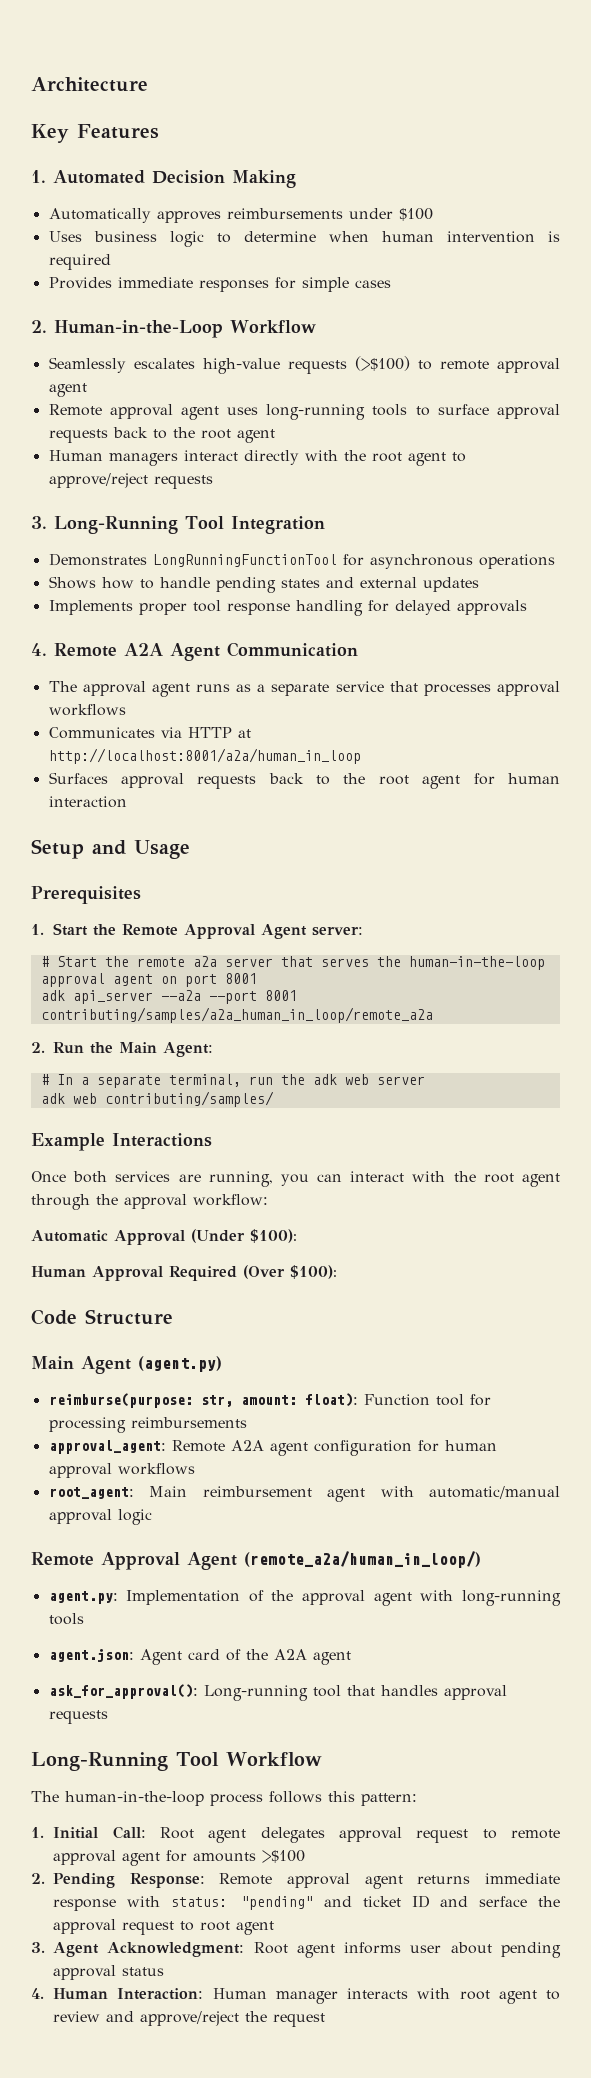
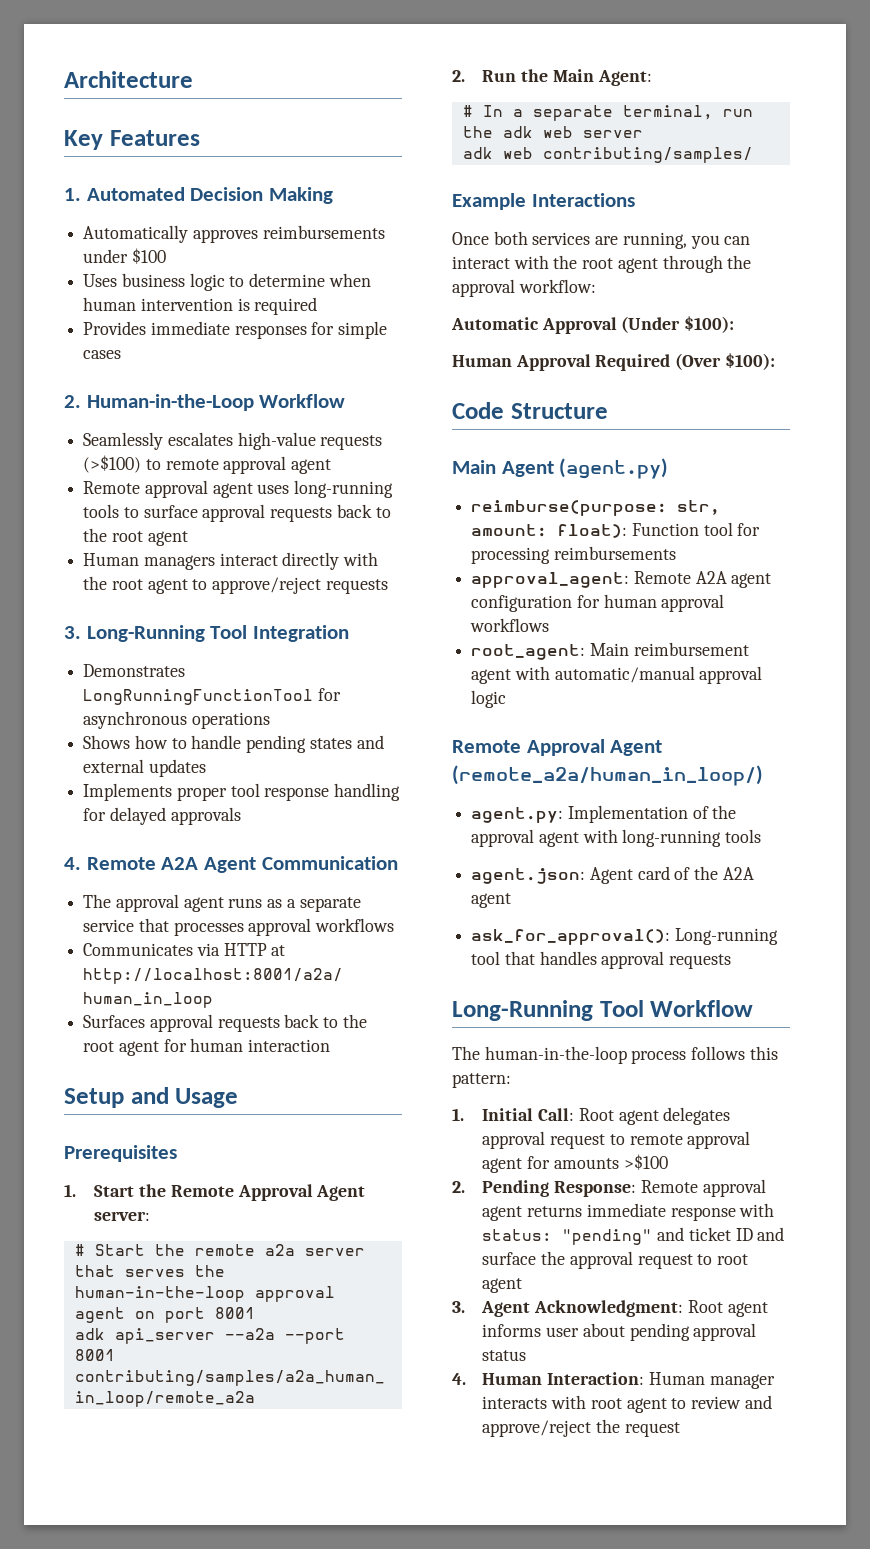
- 2. Pending Response: Remote approval agent returns immediate response with status: "pending" and ticket ID and serface the approval request to root agent
+ 2. Pending Response: Remote approval agent returns immediate response with status: "pending" and ticket ID and surface the approval request to root agent

